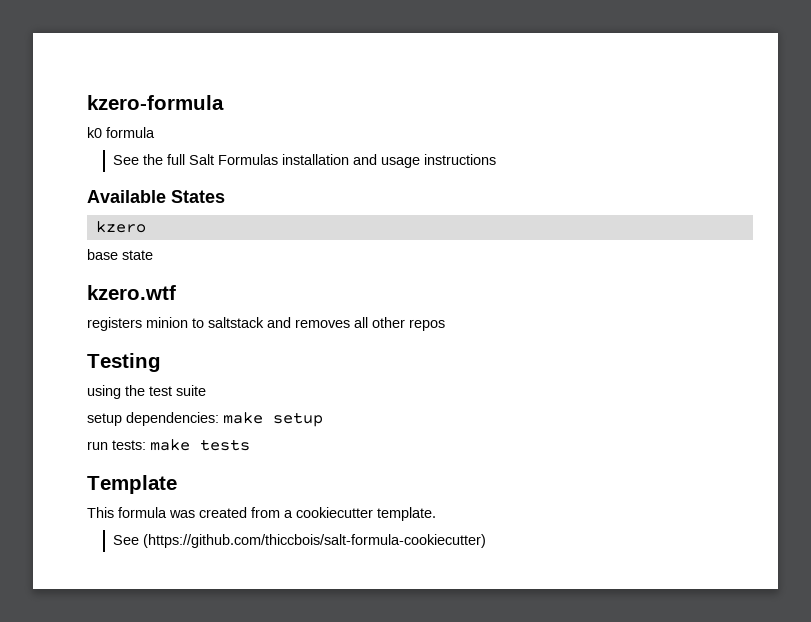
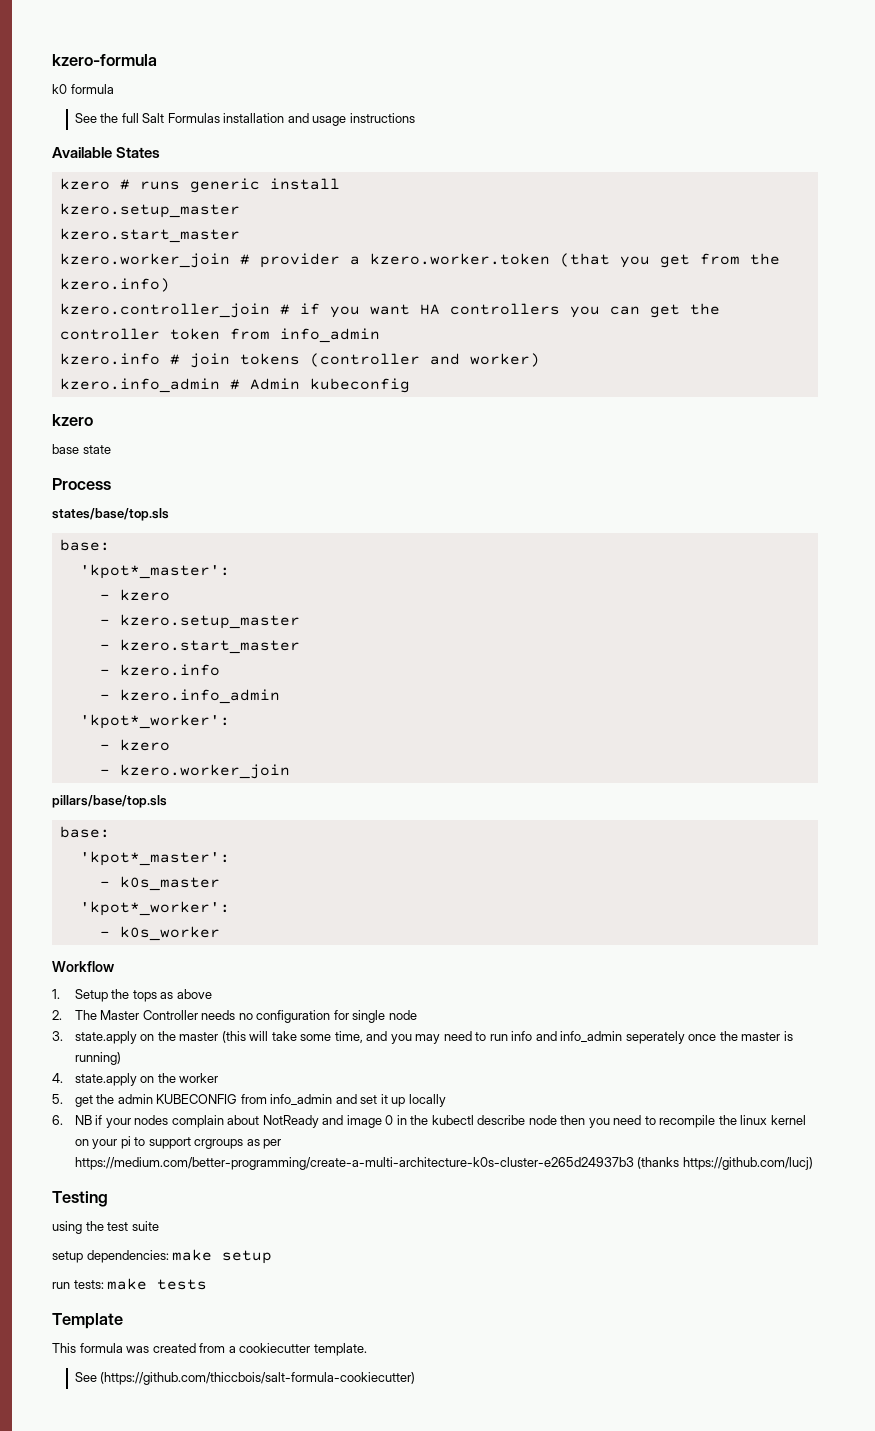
+ kzero # runs generic install
+ kzero.setup_master
+ kzero.start_master
+ kzero.worker_join # provider a kzero.worker.token (that you get from the kzero.info)
+ kzero.controller_join # if you want HA controllers you can get the controller token from info_admin
+ kzero.info # join tokens (controller and worker)
+ kzero.info_admin # Admin kubeconfig
  kzero
  base state
- kzero.wtf
- registers minion to saltstack and removes all other repos
+ Process
+ states/base/top.sls
+ base:
+ 'kpot*_master':
+ - kzero
+ - kzero.setup_master
+ - kzero.start_master
+ - kzero.info
+ - kzero.info_admin
+ 'kpot*_worker':
+ - kzero
+ - kzero.worker_join
+ pillars/base/top.sls
+ base:
+ 'kpot*_master':
+ - k0s_master
+ 'kpot*_worker':
+ - k0s_worker
+ Workflow
+ 1. Setup the tops as above
+ 2. The Master Controller needs no configuration for single node
+ 3. state.apply on the master (this will take some time, and you may need to run info and info_admin seperately once the master is running)
+ 4. state.apply on the worker
+ 5. get the admin KUBECONFIG from info_admin and set it up locally
+ 6. NB if your nodes complain about NotReady and image 0 in the kubectl describe node then you need to recompile the linux kernel on your pi to support crgroups as per https://medium.com/better-programming/create-a-multi-architecture-k0s-cluster-e265d24937b3 (thanks https://github.com/lucj)

